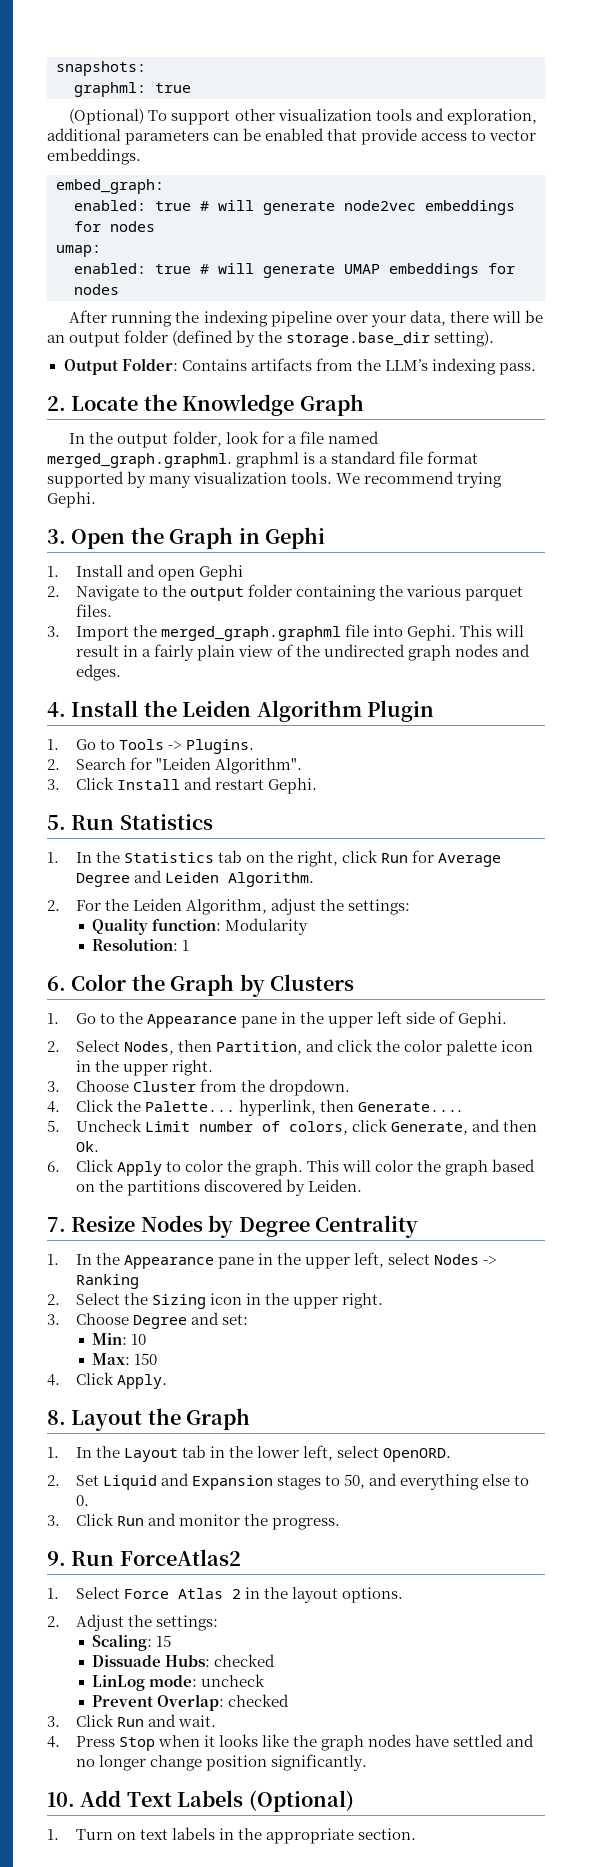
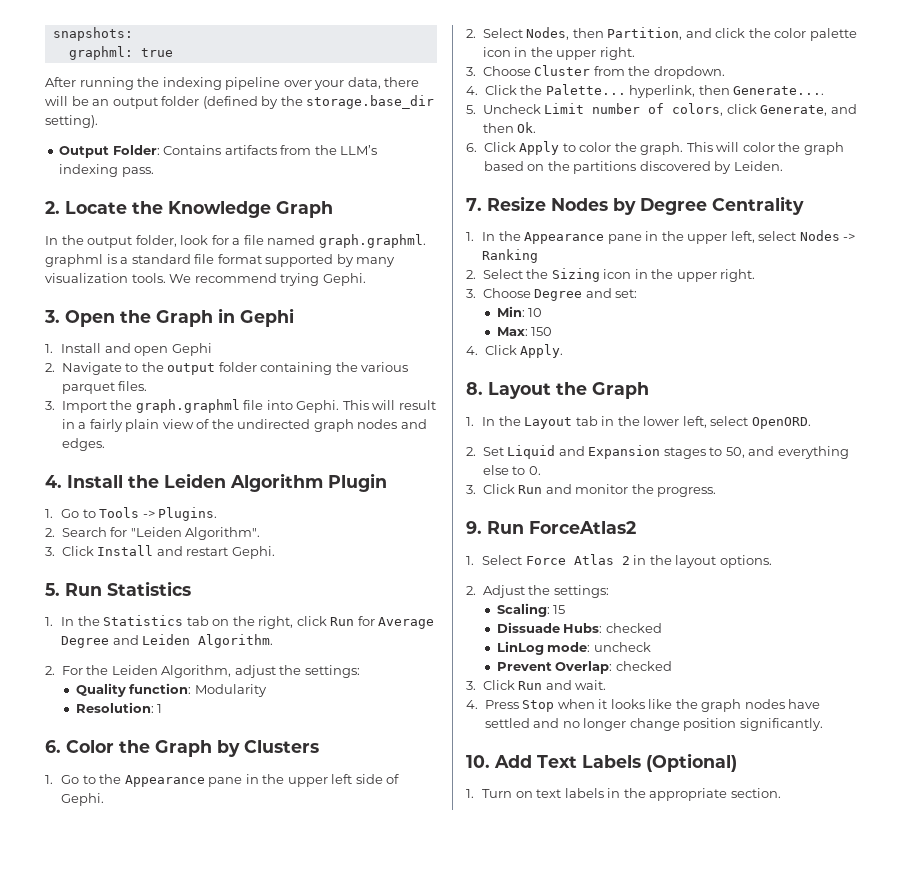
- (Optional) To support other visualization tools and exploration, additional parameters can be enabled that provide access to vector embeddings.
- embed_graph:
- enabled: true # will generate node2vec embeddings for nodes
- umap:
- enabled: true # will generate UMAP embeddings for nodes
- In the output folder, look for a file named merged_graph.graphml. graphml is a standard file format supported by many visualization tools.
+ In the output folder, look for a file named graph.graphml. graphml is a standard file format supported by many visualization tools.
- 3. Import the merged_graph.graphml file into Gephi.
+ 3. Import the graph.graphml file into Gephi.

